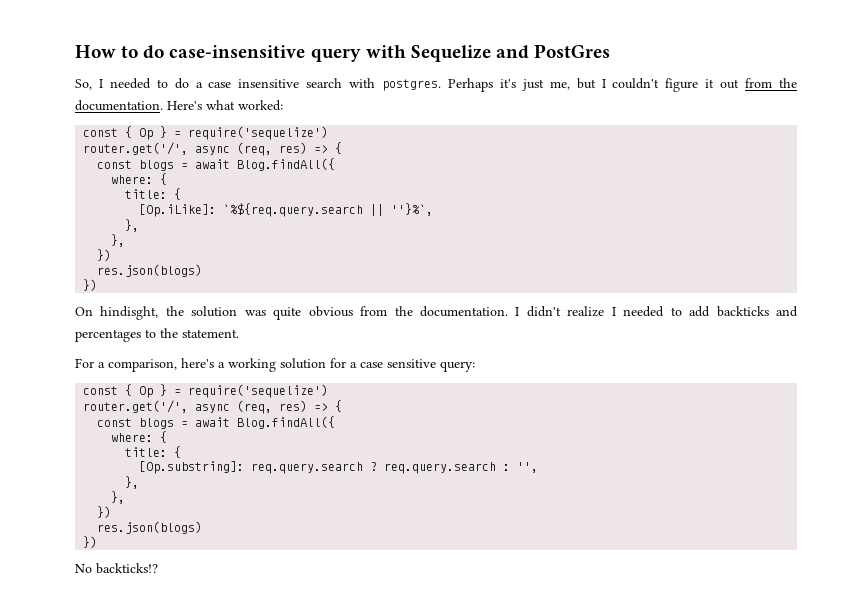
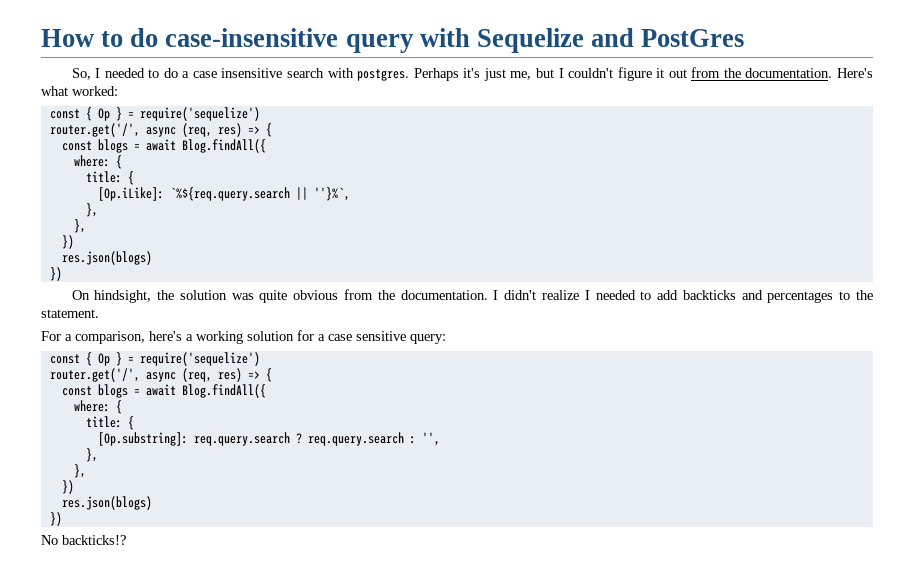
- On hindisght, the solution was quite obvious from the documentation.
+ On hindsight, the solution was quite obvious from the documentation.

